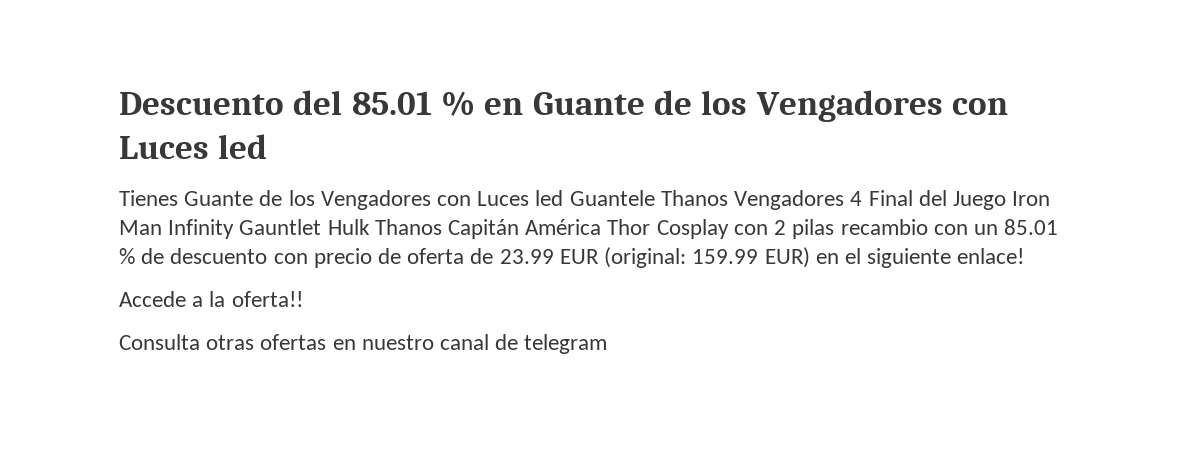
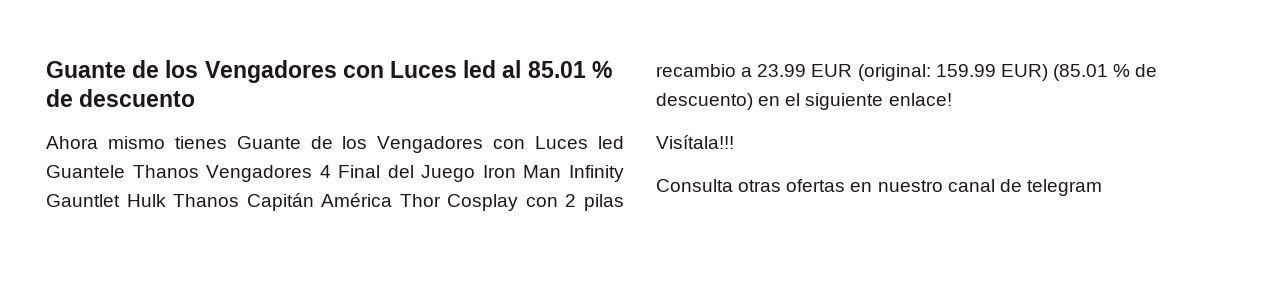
- Descuento del 85.01 % en Guante de los Vengadores con Luces led
- Tienes Guante de los Vengadores con Luces led Guantele Thanos Vengadores 4 Final del Juego Iron Man Infinity Gauntlet Hulk Thanos Capitán América Thor Cosplay con 2 pilas recambio con un 85.01 % de descuento con precio de oferta de 23.99 EUR (original: 159.99 EUR) en el siguiente enlace!
+ Guante de los Vengadores con Luces led al 85.01 % de descuento
+ Ahora mismo tienes Guante de los Vengadores con Luces led Guantele Thanos Vengadores 4 Final del Juego Iron Man Infinity Gauntlet Hulk Thanos Capitán América Thor Cosplay con 2 pilas recambio a 23.99 EUR (original: 159.99 EUR) (85.01 % de descuento) en el siguiente enlace!
- Accede a la oferta!!
+ Visítala!!!

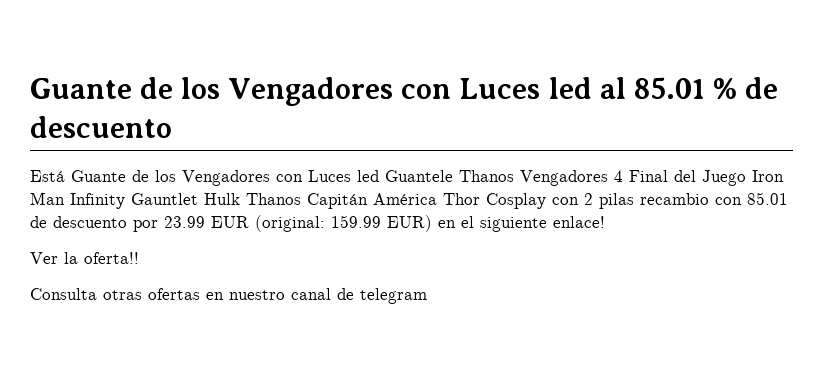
- Ahora mismo tienes Guante de los Vengadores con Luces led Guantele Thanos Vengadores 4 Final del Juego Iron Man Infinity Gauntlet Hulk Thanos Capitán América Thor Cosplay con 2 pilas recambio a 23.99 EUR (original: 159.99 EUR) (85.01 % de descuento) en el siguiente enlace!
+ Está Guante de los Vengadores con Luces led Guantele Thanos Vengadores 4 Final del Juego Iron Man Infinity Gauntlet Hulk Thanos Capitán América Thor Cosplay con 2 pilas recambio con 85.01 de descuento por 23.99 EUR (original: 159.99 EUR) en el siguiente enlace!
- Visítala!!!
+ Ver la oferta!!

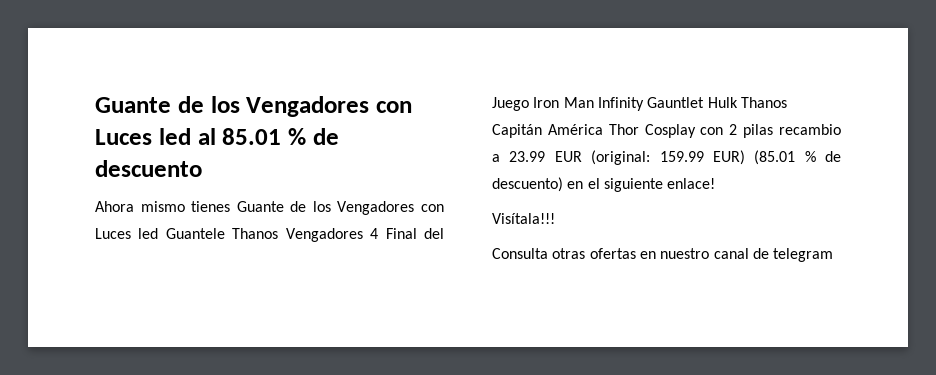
- Está Guante de los Vengadores con Luces led Guantele Thanos Vengadores 4 Final del Juego Iron Man Infinity Gauntlet Hulk Thanos Capitán América Thor Cosplay con 2 pilas recambio con 85.01 de descuento por 23.99 EUR (original: 159.99 EUR) en el siguiente enlace!
+ Ahora mismo tienes Guante de los Vengadores con Luces led Guantele Thanos Vengadores 4 Final del Juego Iron Man Infinity Gauntlet Hulk Thanos Capitán América Thor Cosplay con 2 pilas recambio a 23.99 EUR (original: 159.99 EUR) (85.01 % de descuento) en el siguiente enlace!
- Ver la oferta!!
+ Visítala!!!

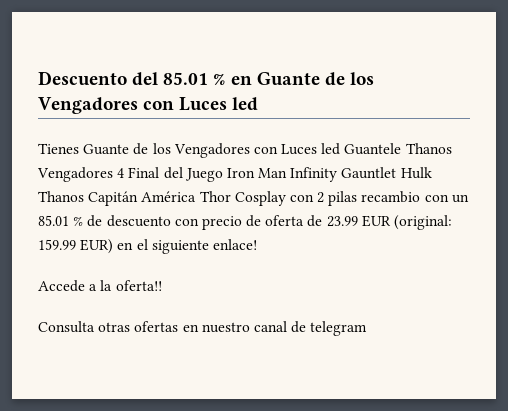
- Guante de los Vengadores con Luces led al 85.01 % de descuento
- Ahora mismo tienes Guante de los Vengadores con Luces led Guantele Thanos Vengadores 4 Final del Juego Iron Man Infinity Gauntlet Hulk Thanos Capitán América Thor Cosplay con 2 pilas recambio a 23.99 EUR (original: 159.99 EUR) (85.01 % de descuento) en el siguiente enlace!
+ Descuento del 85.01 % en Guante de los Vengadores con Luces led
+ Tienes Guante de los Vengadores con Luces led Guantele Thanos Vengadores 4 Final del Juego Iron Man Infinity Gauntlet Hulk Thanos Capitán América Thor Cosplay con 2 pilas recambio con un 85.01 % de descuento con precio de oferta de 23.99 EUR (original: 159.99 EUR) en el siguiente enlace!
- Visítala!!!
+ Accede a la oferta!!

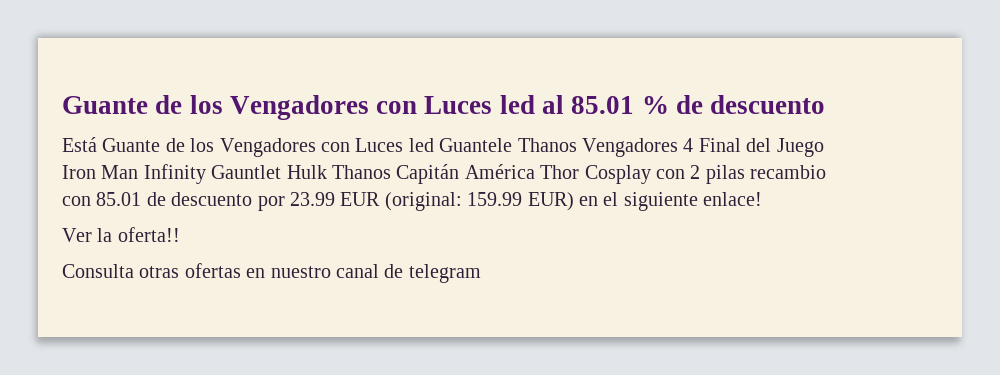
- Descuento del 85.01 % en Guante de los Vengadores con Luces led
- Tienes Guante de los Vengadores con Luces led Guantele Thanos Vengadores 4 Final del Juego Iron Man Infinity Gauntlet Hulk Thanos Capitán América Thor Cosplay con 2 pilas recambio con un 85.01 % de descuento con precio de oferta de 23.99 EUR (original: 159.99 EUR) en el siguiente enlace!
+ Guante de los Vengadores con Luces led al 85.01 % de descuento
+ Está Guante de los Vengadores con Luces led Guantele Thanos Vengadores 4 Final del Juego Iron Man Infinity Gauntlet Hulk Thanos Capitán América Thor Cosplay con 2 pilas recambio con 85.01 de descuento por 23.99 EUR (original: 159.99 EUR) en el siguiente enlace!
- Accede a la oferta!!
+ Ver la oferta!!

